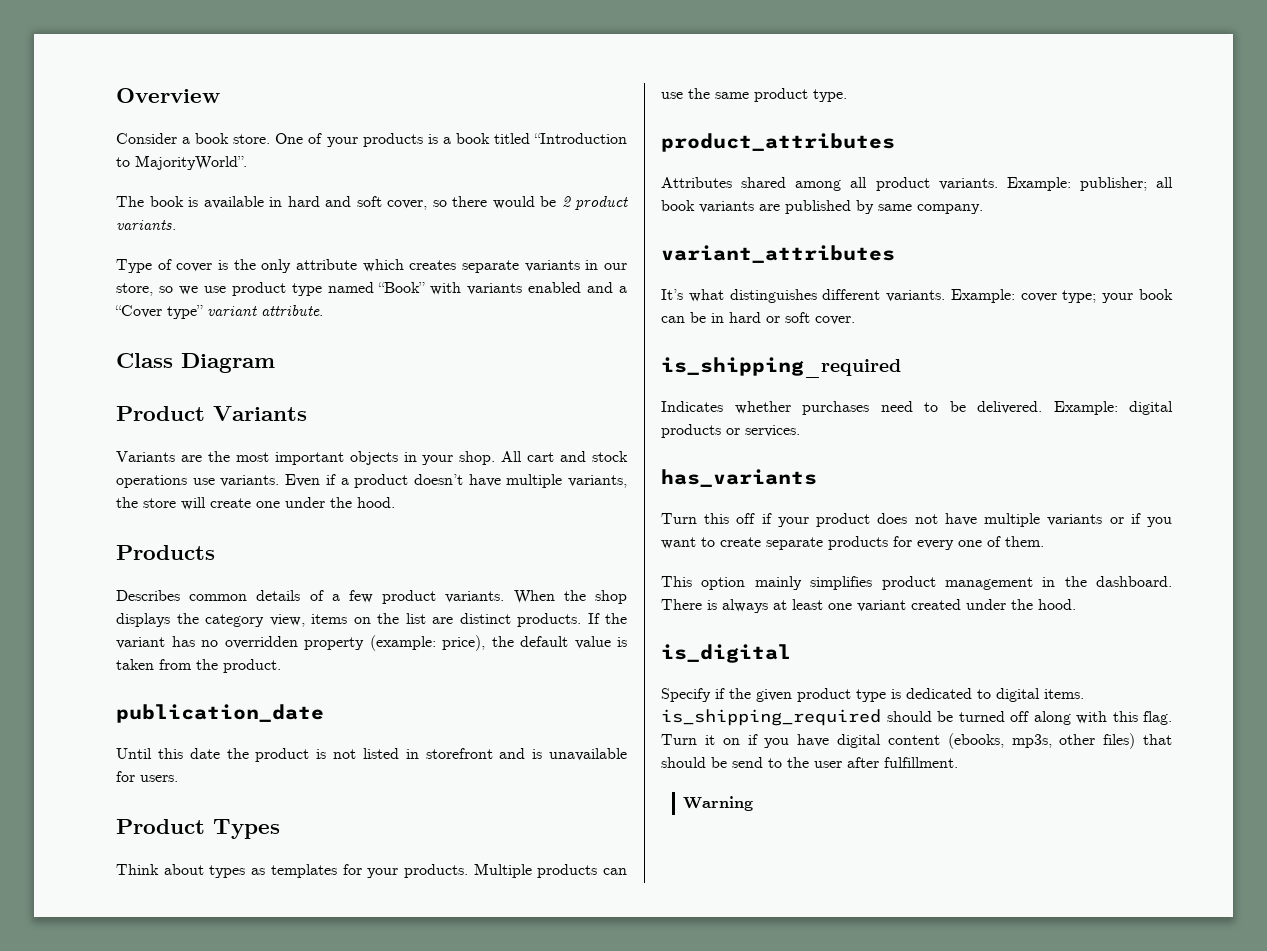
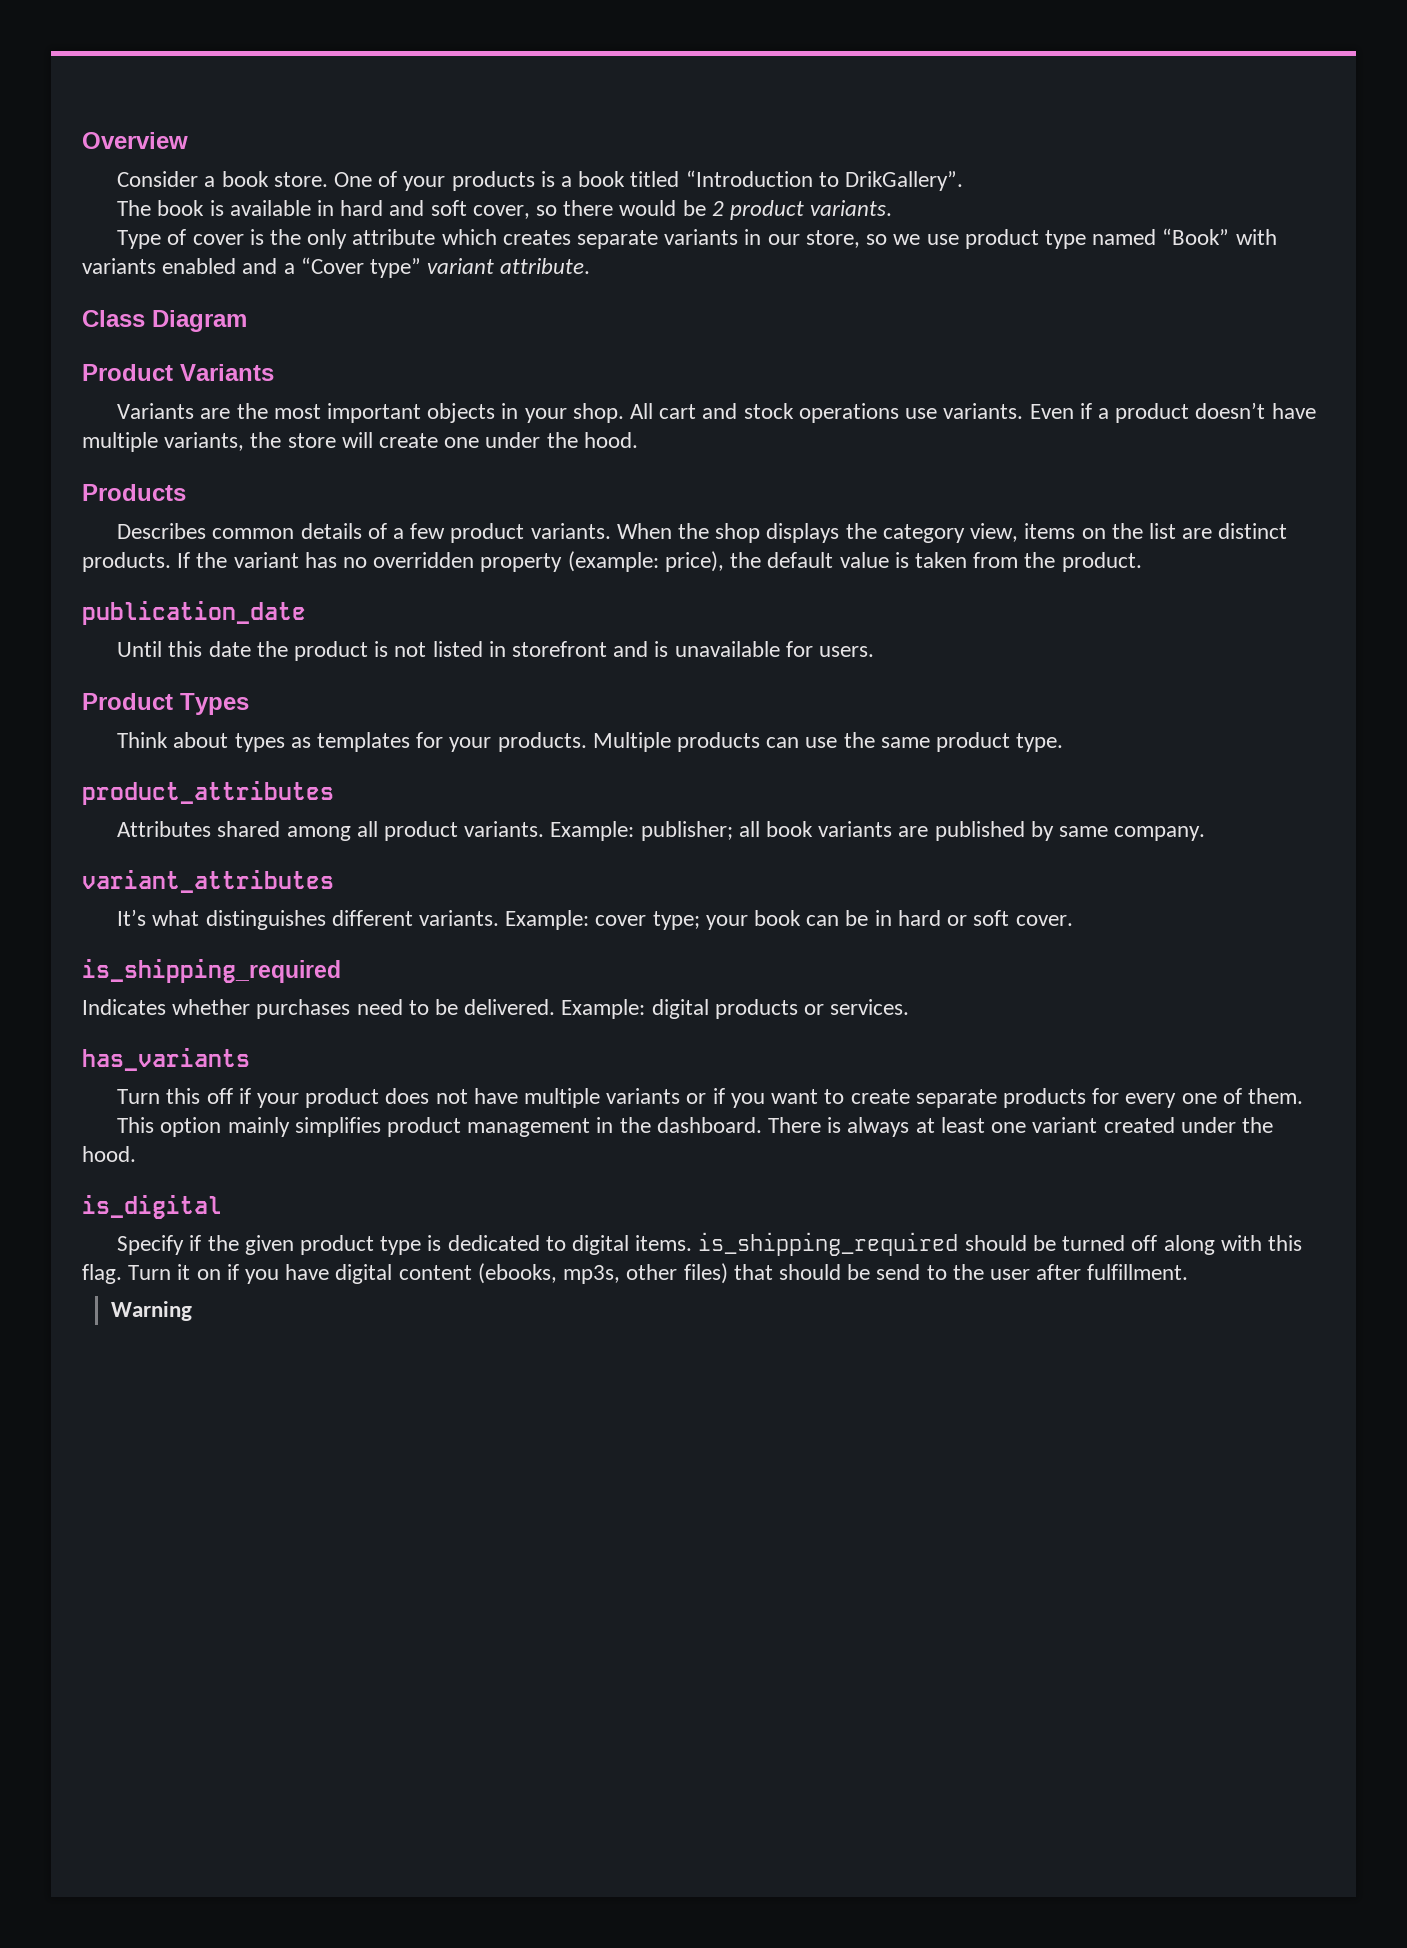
- One of your products is a book titled “Introduction to MajorityWorld”.
+ One of your products is a book titled “Introduction to DrikGallery”.

